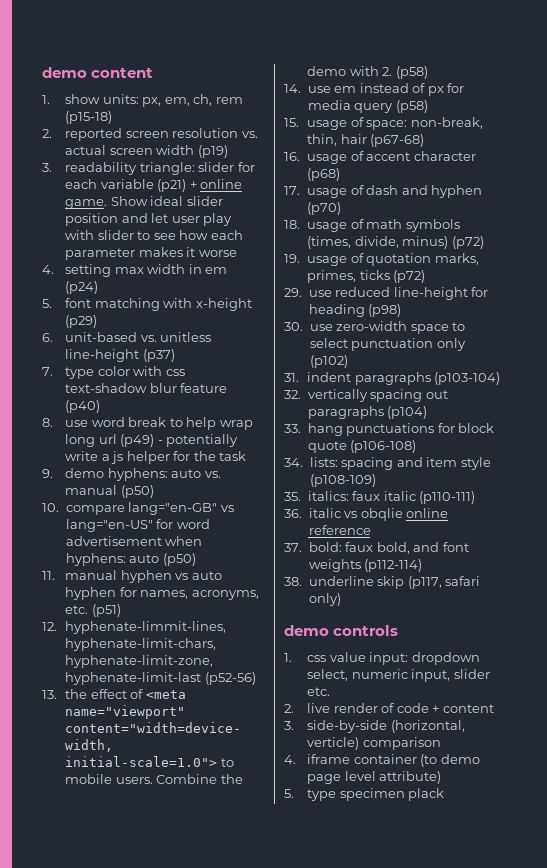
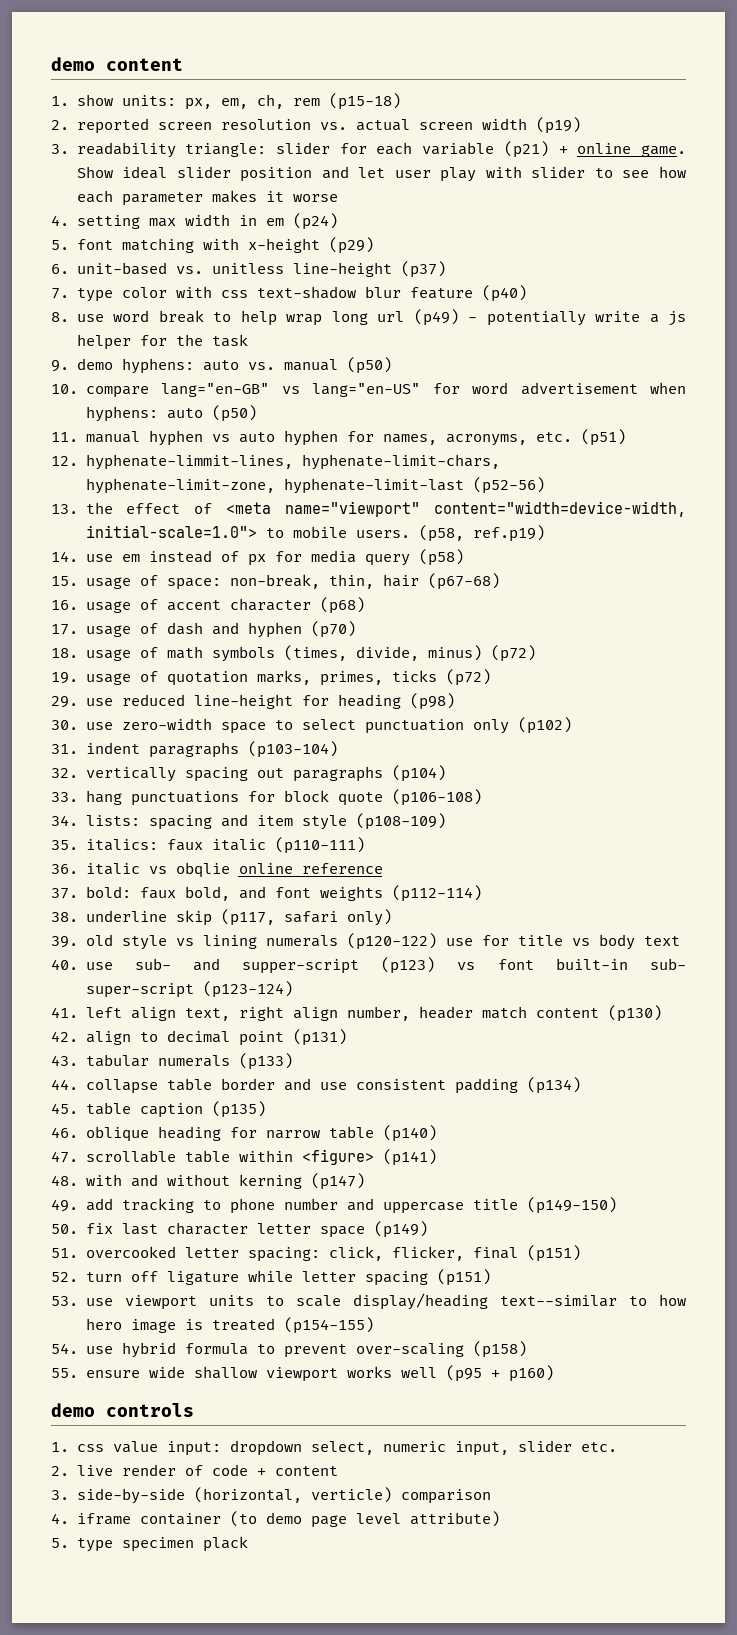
- Combine the demo with 2. (p58)
+ (p58, ref.p19)
+ 39. old style vs lining numerals (p120-122) use for title vs body text
+ 40. use sub- and supper-script (p123) vs font built-in sub- super-script (p123-124)
+ 41. left align text, right align number, header match content (p130)
+ 42. align to decimal point (p131)
+ 43. tabular numerals (p133)
+ 44. collapse table border and use consistent padding (p134)
+ 45. table caption (p135)
+ 46. oblique heading for narrow table (p140)
+ 47. scrollable table within <figure> (p141)
+ 48. with and without kerning (p147)
+ 49. add tracking to phone number and uppercase title (p149-150)
+ 50. fix last character letter space (p149)
+ 51. overcooked letter spacing: click, flicker, final (p151)
+ 52. turn off ligature while letter spacing (p151)
+ 53. use viewport units to scale display/heading text--similar to how hero image is treated (p154-155)
+ 54. use hybrid formula to prevent over-scaling (p158)
+ 55. ensure wide shallow viewport works well (p95 + p160)

